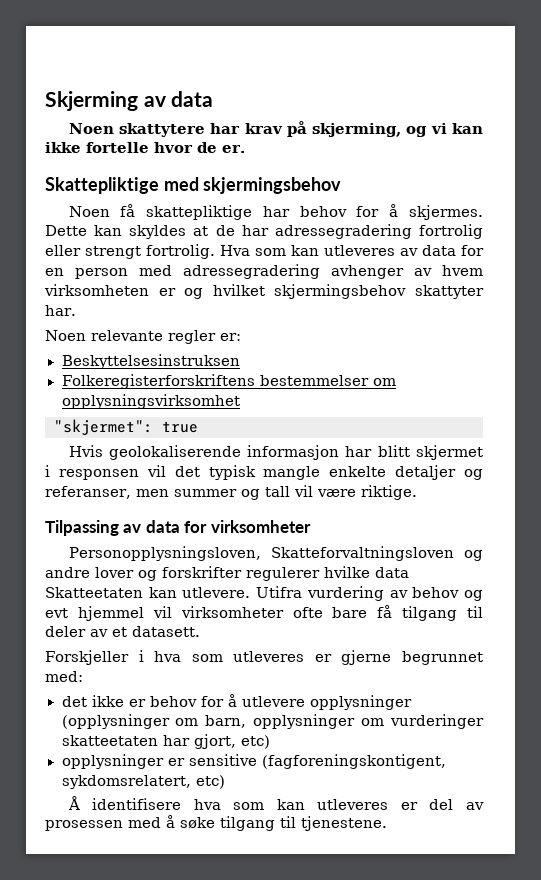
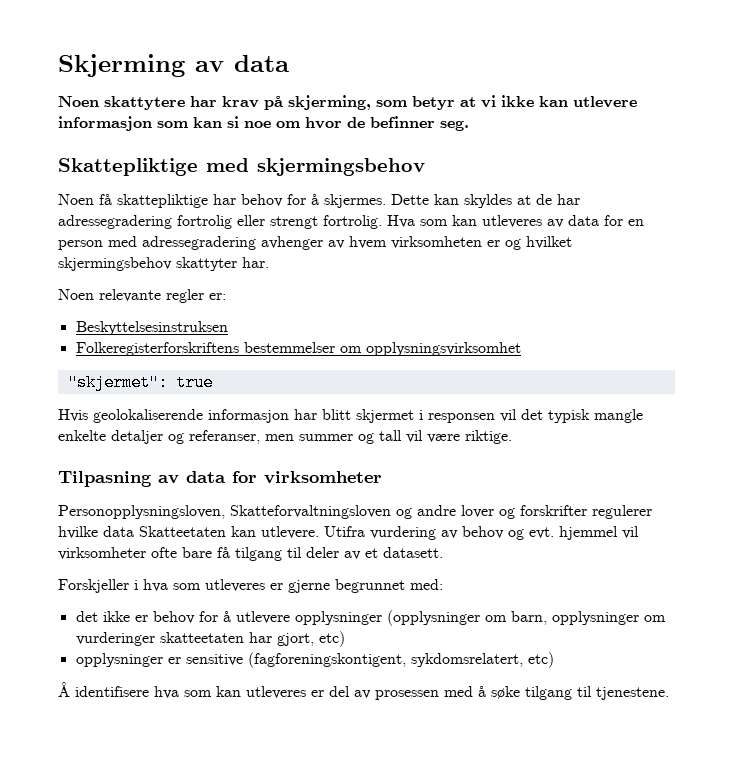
- Noen skattytere har krav på skjerming, og vi kan ikke fortelle hvor de er.
+ Noen skattytere har krav på skjerming, som betyr at vi ikke kan utlevere informasjon som kan si noe om hvor de befinner seg.
- Tilpassing av data for virksomheter
+ Tilpasning av data for virksomheter
- Utifra vurdering av behov og evt hjemmel vil virksomheter ofte bare få tilgang til deler av et datasett.
+ Utifra vurdering av behov og evt. hjemmel vil virksomheter ofte bare få tilgang til deler av et datasett.

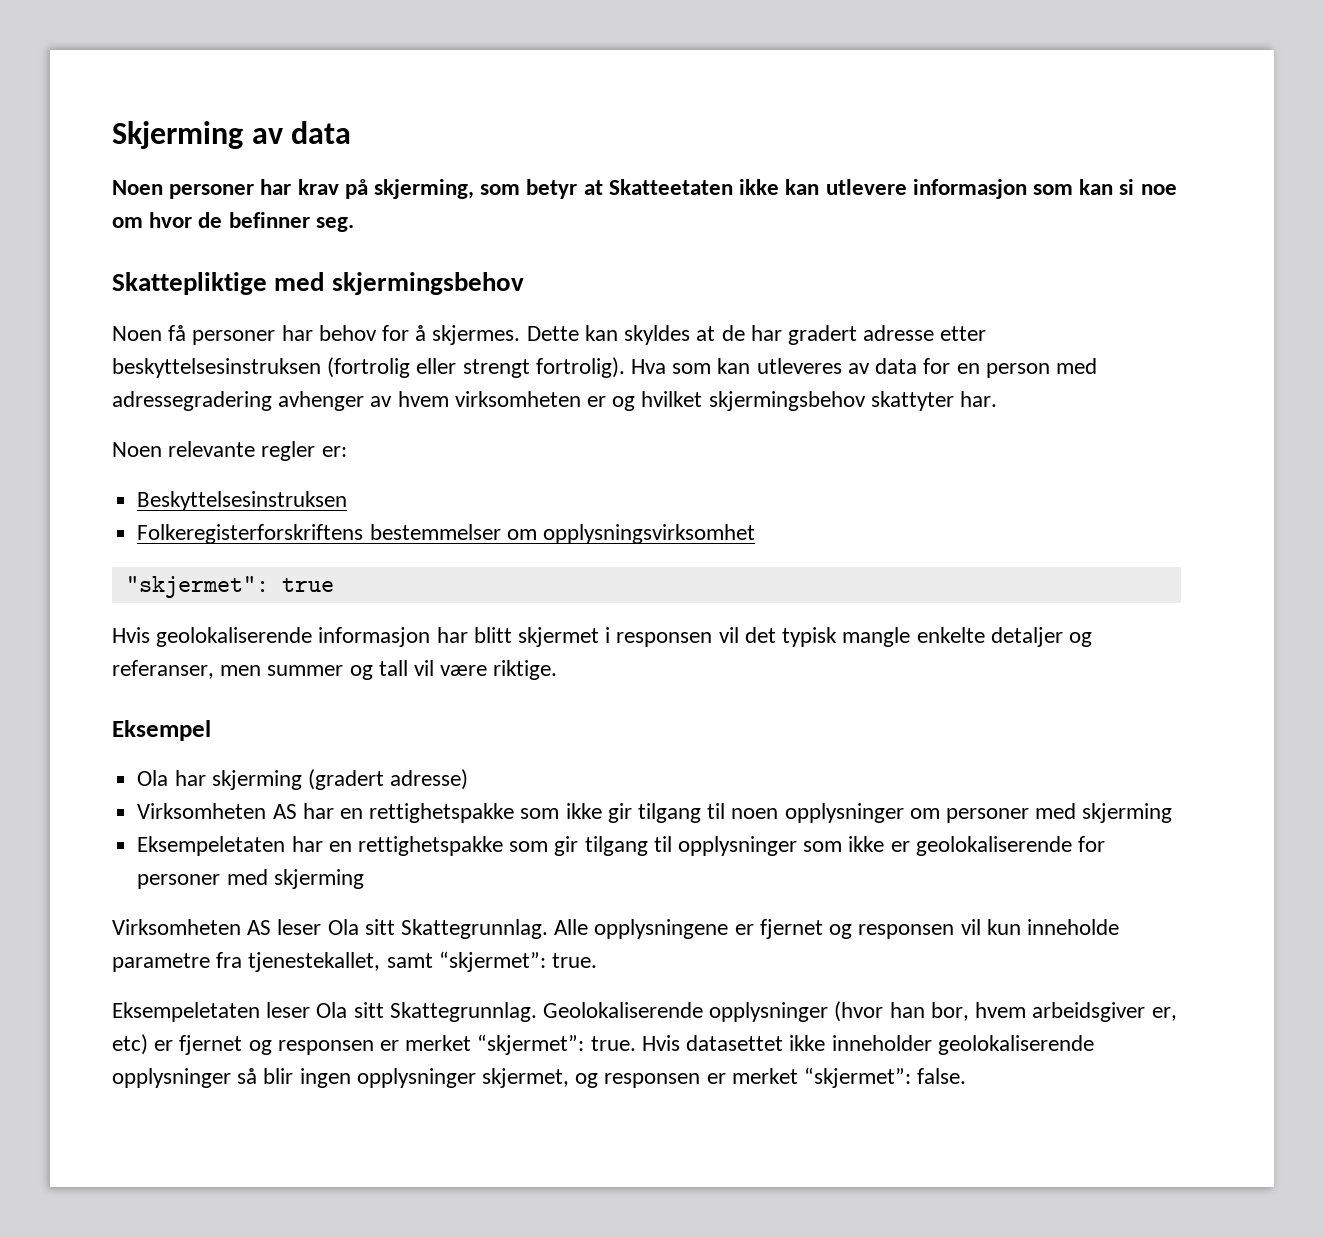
- Noen skattytere har krav på skjerming, som betyr at vi ikke kan utlevere informasjon som kan si noe om hvor de befinner seg.
+ Noen personer har krav på skjerming, som betyr at Skatteetaten ikke kan utlevere informasjon som kan si noe om hvor de befinner seg.
- Noen få skattepliktige har behov for å skjermes.
+ Noen få personer har behov for å skjermes.
- Dette kan skyldes at de har adressegradering fortrolig eller strengt fortrolig.
+ Dette kan skyldes at de har gradert adresse etter beskyttelsesinstruksen (fortrolig eller strengt fortrolig).
- Tilpasning av data for virksomheter
- Personopplysningsloven, Skatteforvaltningsloven og andre lover og forskrifter regulerer hvilke data Skatteetaten kan utlevere. Utifra vurdering av behov og evt. hjemmel vil virksomheter ofte bare få tilgang til deler av et datasett.
- Forskjeller i hva som utleveres er gjerne begrunnet med:
- det ikke er behov for å utlevere opplysninger (opplysninger om barn, opplysninger om vurderinger skatteetaten har gjort, etc)
- opplysninger er sensitive (fagforeningskontigent, sykdomsrelatert, etc)
- Å identifisere hva som kan utleveres er del av prosessen med å søke tilgang til tjenestene.
+ Eksempel
+ Ola har skjerming (gradert adresse)
+ Virksomheten AS har en rettighetspakke som ikke gir tilgang til noen opplysninger om personer med skjerming
+ Eksempeletaten har en rettighetspakke som gir tilgang til opplysninger som ikke er geolokaliserende for personer med skjerming
+ Virksomheten AS leser Ola sitt Skattegrunnlag. Alle opplysningene er fjernet og responsen vil kun inneholde parametre fra tjenestekallet, samt “skjermet”: true.
+ Eksempeletaten leser Ola sitt Skattegrunnlag. Geolokaliserende opplysninger (hvor han bor, hvem arbeidsgiver er, etc) er fjernet og responsen er merket “skjermet”: true. Hvis datasettet ikke inneholder geolokaliserende opplysninger så blir ingen opplysninger skjermet, og responsen er merket “skjermet”: false.

